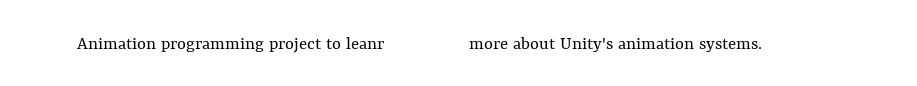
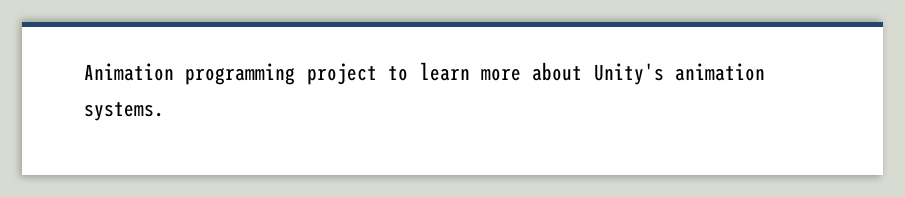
- Animation programming project to leanr more about Unity's animation systems.
+ Animation programming project to learn more about Unity's animation systems.

